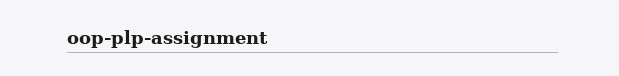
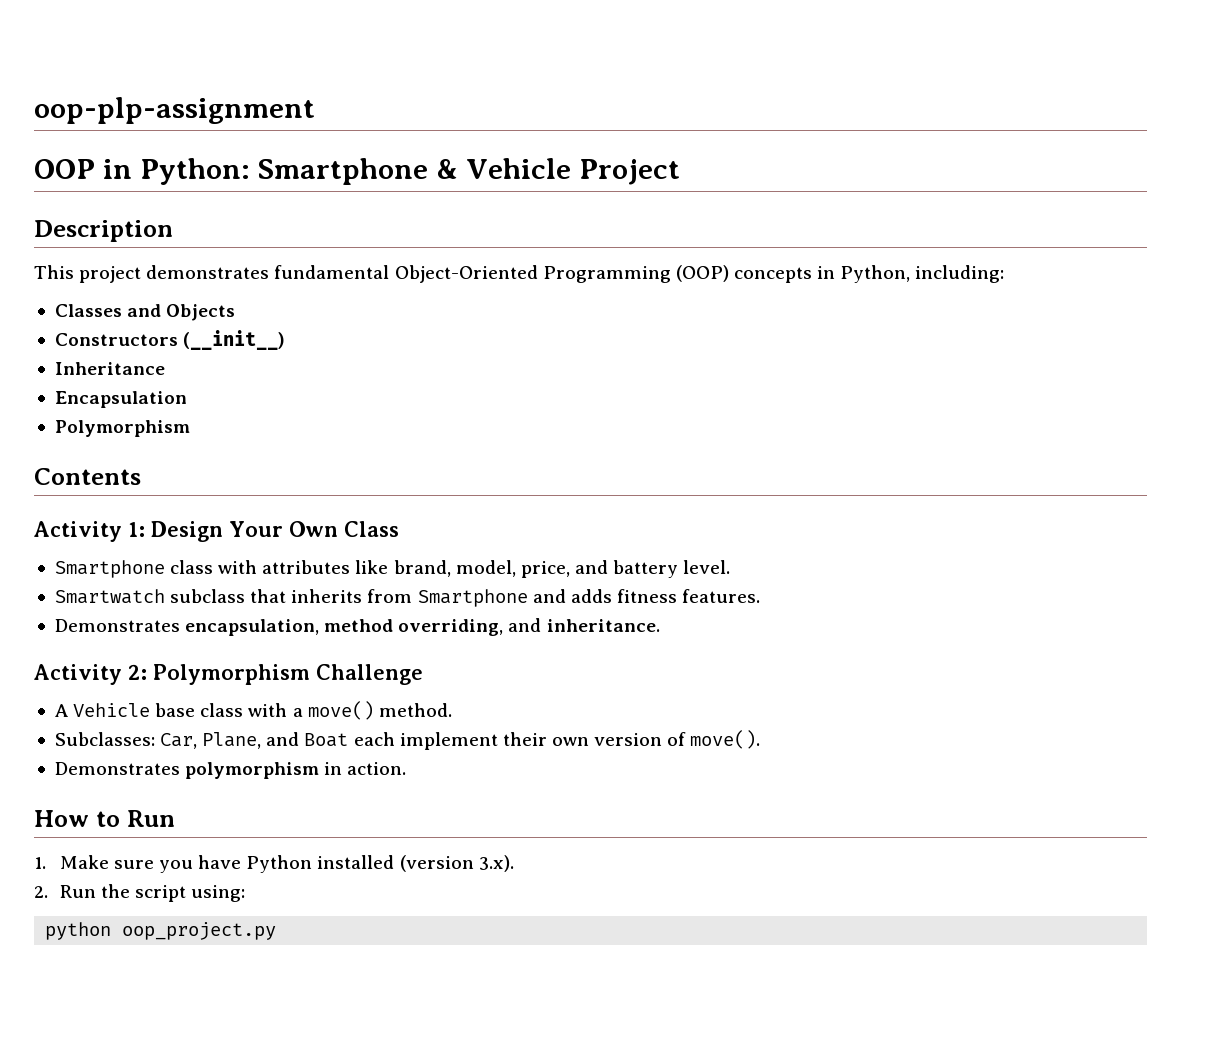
+ OOP in Python: Smartphone & Vehicle Project
+ Description
+ This project demonstrates fundamental Object-Oriented Programming (OOP) concepts in Python, including:
+ Classes and Objects
+ Constructors (__init__)
+ Inheritance
+ Encapsulation
+ Polymorphism
+ Contents
+ Activity 1: Design Your Own Class
+ Smartphone class with attributes like brand, model, price, and battery level.
+ Smartwatch subclass that inherits from Smartphone and adds fitness features.
+ Demonstrates encapsulation, method overriding, and inheritance.
+ Activity 2: Polymorphism Challenge
+ A Vehicle base class with a move() method.
+ Subclasses: Car, Plane, and Boat each implement their own version of move().
+ Demonstrates polymorphism in action.
+ How to Run
+ 1. Make sure you have Python installed (version 3.x).
+ 2. Run the script using:
+ python oop_project.py

